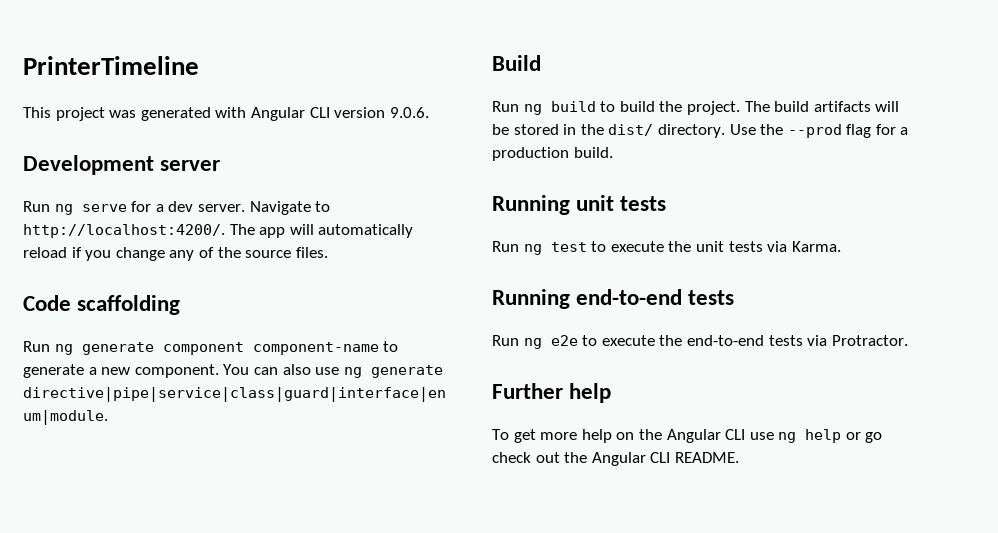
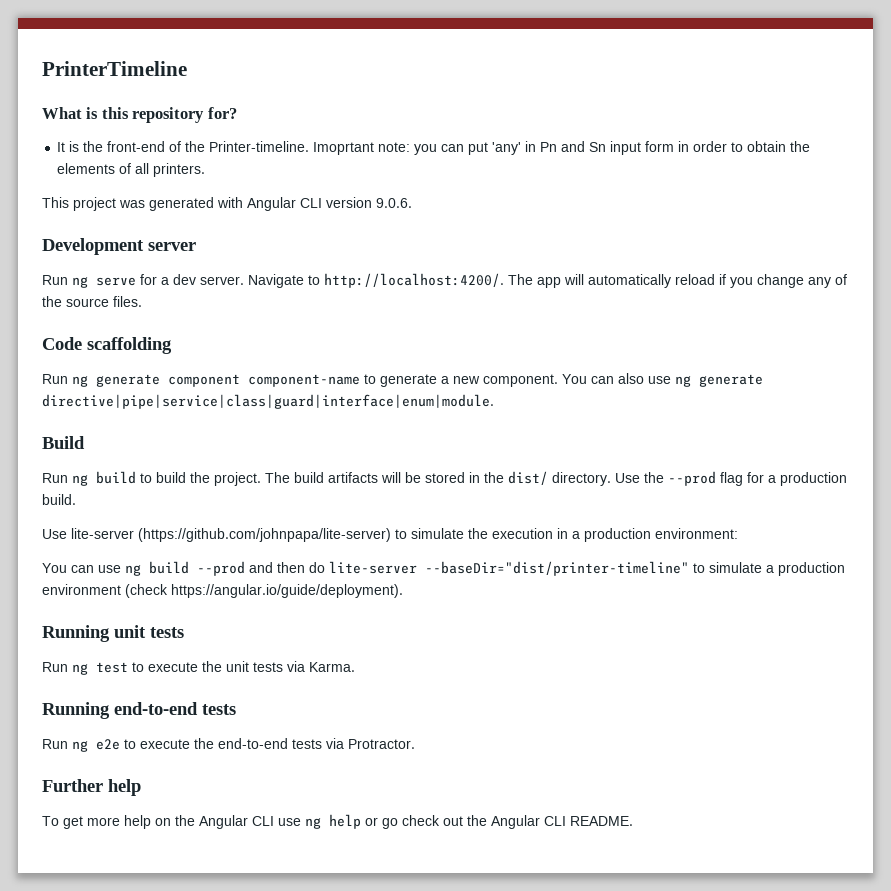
+ What is this repository for?
+ It is the front-end of the Printer-timeline. Imoprtant note: you can put 'any' in Pn and Sn input form in order to obtain the elements of all printers.
+ Use lite-server (https://github.com/johnpapa/lite-server) to simulate the execution in a production environment:
+ You can use ng build --prod and then do lite-server --baseDir="dist/printer-timeline" to simulate a production environment (check https://angular.io/guide/deployment).

